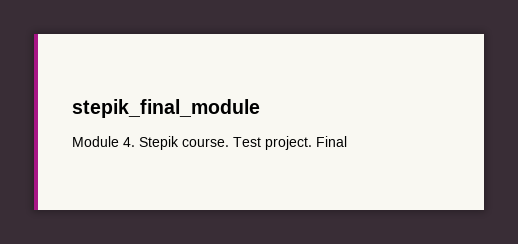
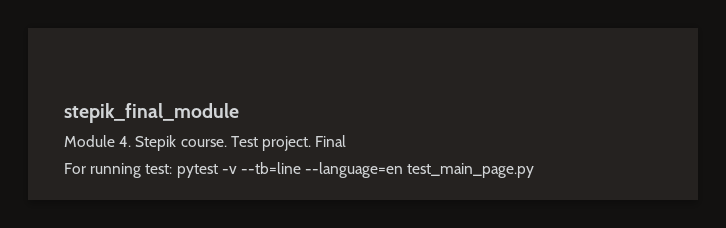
+ For running test: pytest -v --tb=line --language=en test_main_page.py

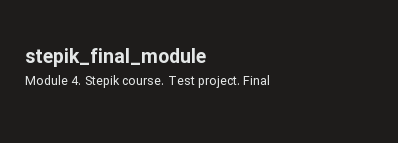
- For running test: pytest -v --tb=line --language=en test_main_page.py

